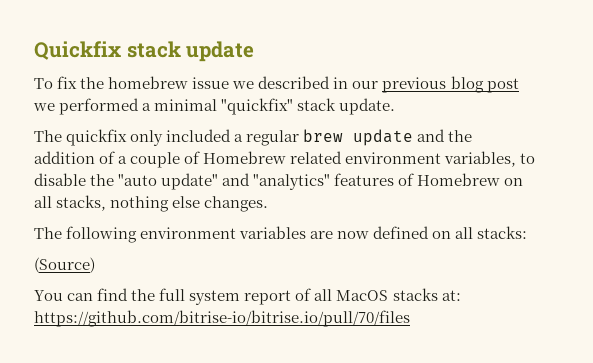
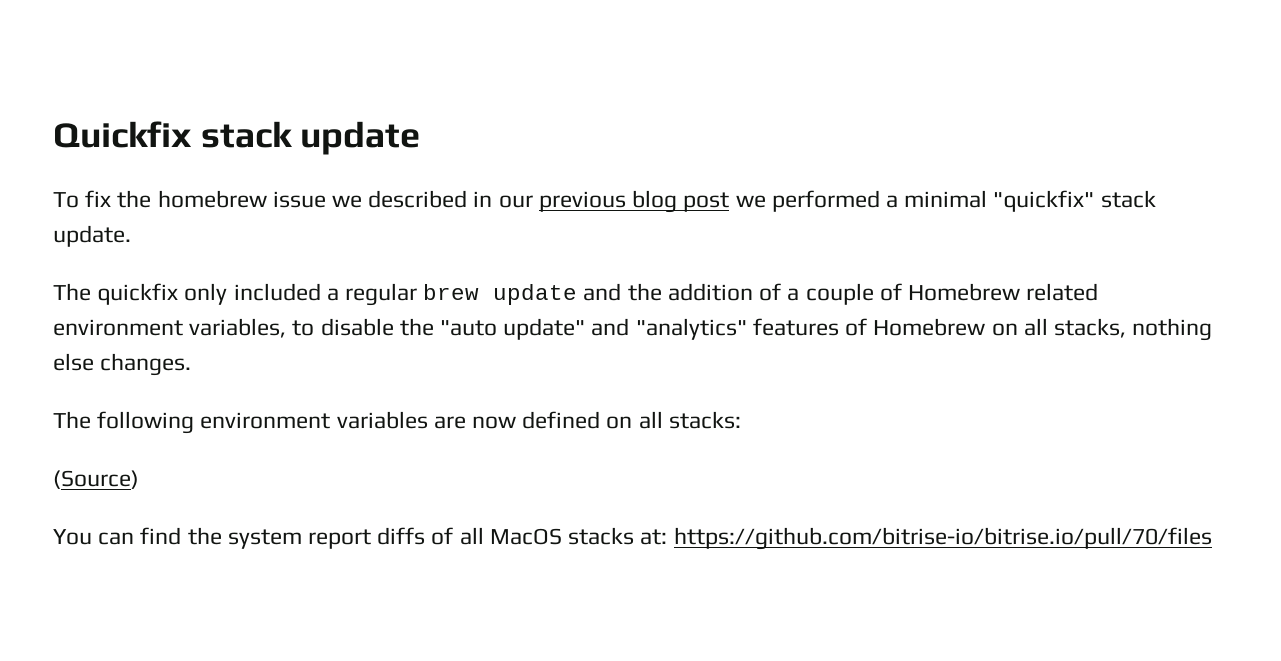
- You can find the full system report of all MacOS stacks at: https://github.com/bitrise-io/bitrise.io/pull/70/files
+ You can find the system report diffs of all MacOS stacks at: https://github.com/bitrise-io/bitrise.io/pull/70/files

